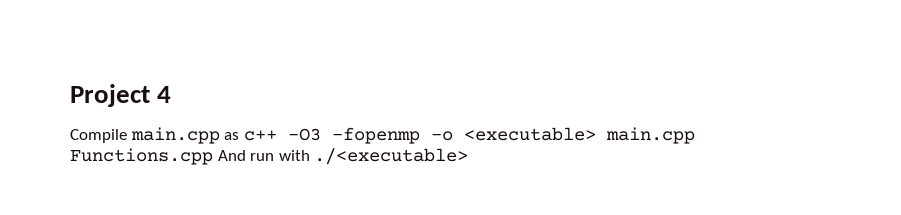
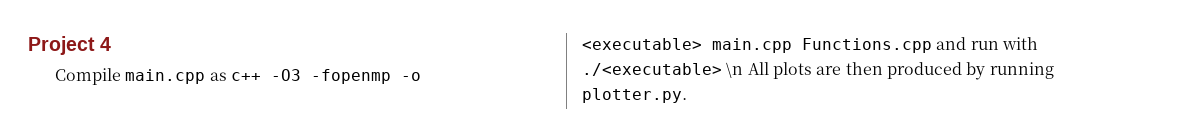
- Compile main.cpp as c++ -O3 -fopenmp -o <executable> main.cpp Functions.cpp And run with ./<executable>
+ Compile main.cpp as c++ -O3 -fopenmp -o <executable> main.cpp Functions.cpp and run with ./<executable> \n All plots are then produced by running plotter.py.

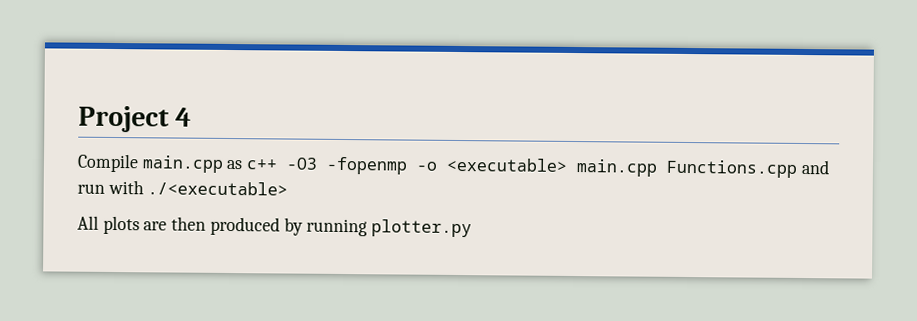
- Compile main.cpp as c++ -O3 -fopenmp -o <executable> main.cpp Functions.cpp and run with ./<executable> \n All plots are then produced by running plotter.py.
+ Compile main.cpp as c++ -O3 -fopenmp -o <executable> main.cpp Functions.cpp and run with ./<executable>
+ All plots are then produced by running plotter.py

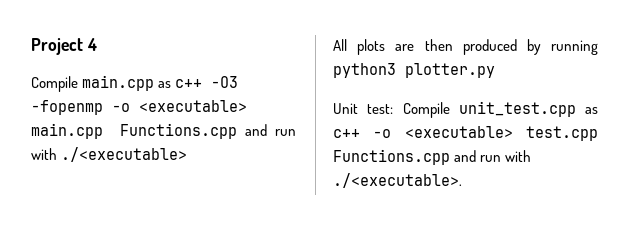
- All plots are then produced by running plotter.py
+ All plots are then produced by running python3 plotter.py
+ Unit test: Compile unit_test.cpp as c++ -o <executable> test.cpp Functions.cpp and run with ./<executable>.

